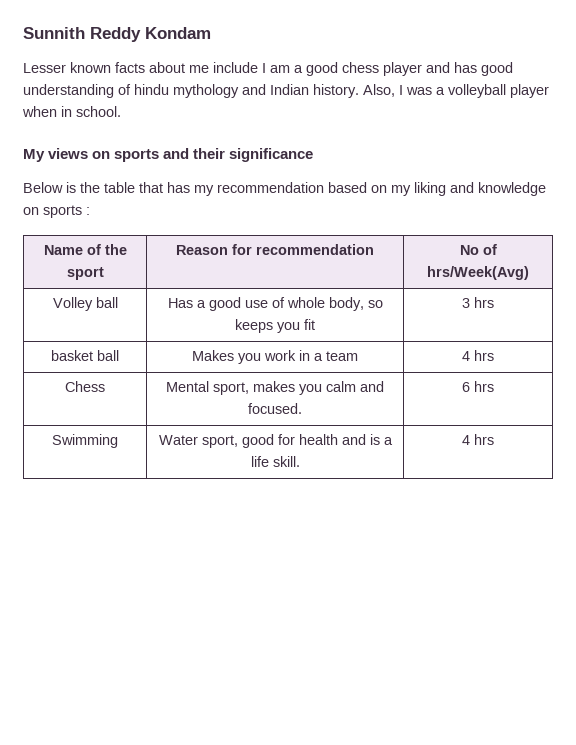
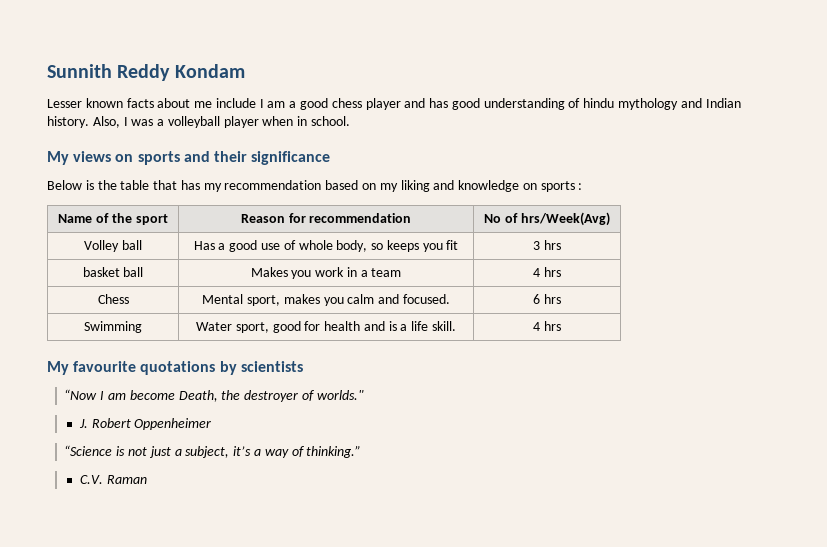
+ My favourite quotations by scientists
+ “Now I am become Death, the destroyer of worlds."
+ J. Robert Oppenheimer
+ “Science is not just a subject, it’s a way of thinking.”
+ C.V. Raman

